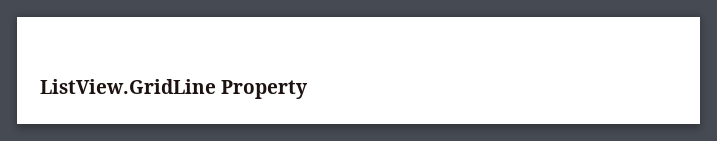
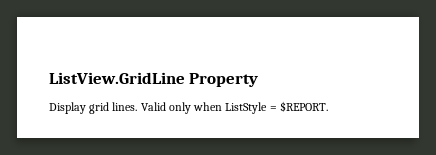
+ Display grid lines. Valid only when ListStyle = $REPORT.

